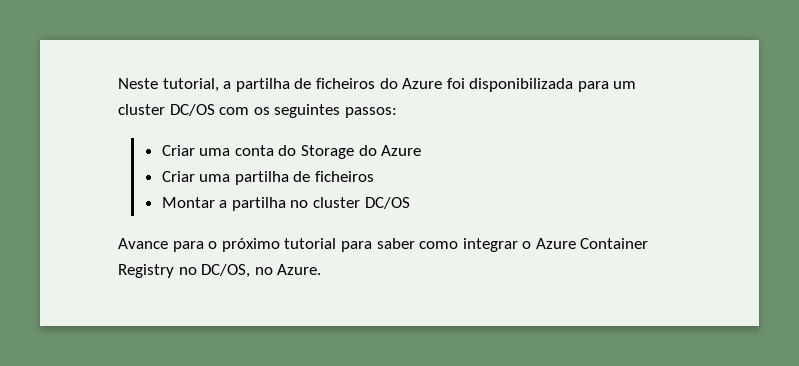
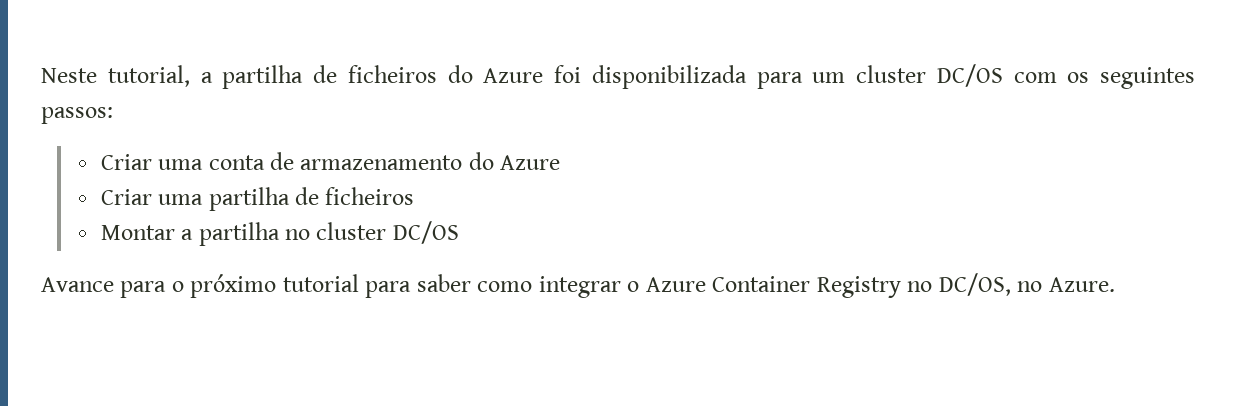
- Criar uma conta do Storage do Azure
+ Criar uma conta de armazenamento do Azure

